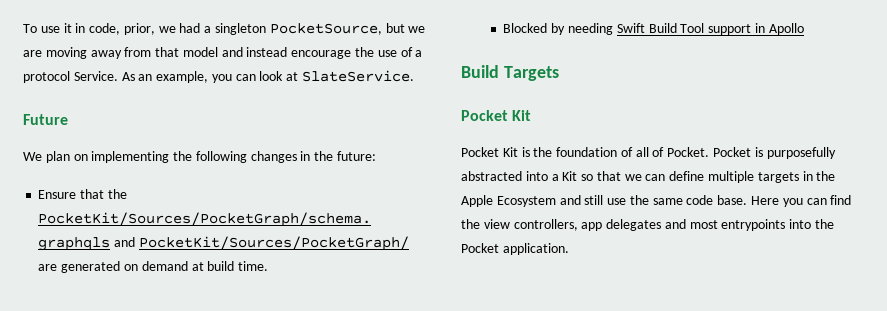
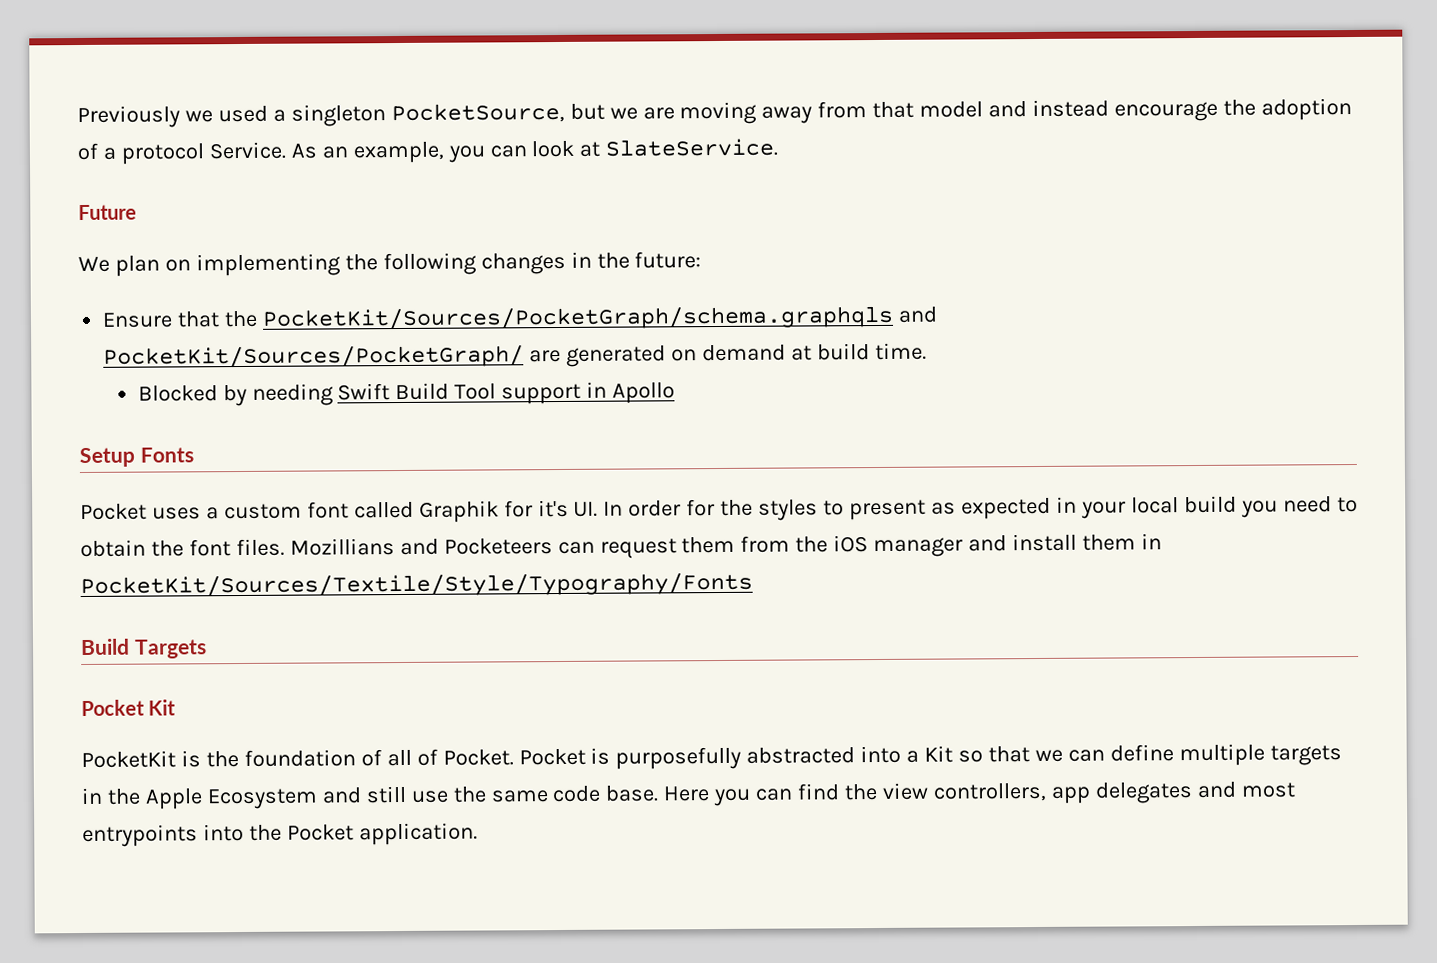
- To use it in code, prior, we had a singleton PocketSource, but we are moving away from that model and instead encourage the use of a protocol Service.
+ Previously we used a singleton PocketSource, but we are moving away from that model and instead encourage the adoption of a protocol Service.
+ Setup Fonts
+ Pocket uses a custom font called Graphik for it's UI. In order for the styles to present as expected in your local build you need to obtain the font files. Mozillians and Pocketeers can request them from the iOS manager and install them in PocketKit/Sources/Textile/Style/Typography/Fonts
- Pocket Kit is the foundation of all of Pocket.
+ PocketKit is the foundation of all of Pocket.

